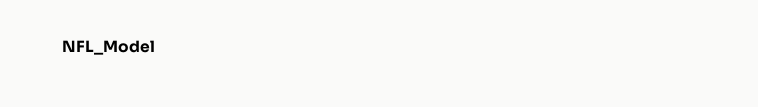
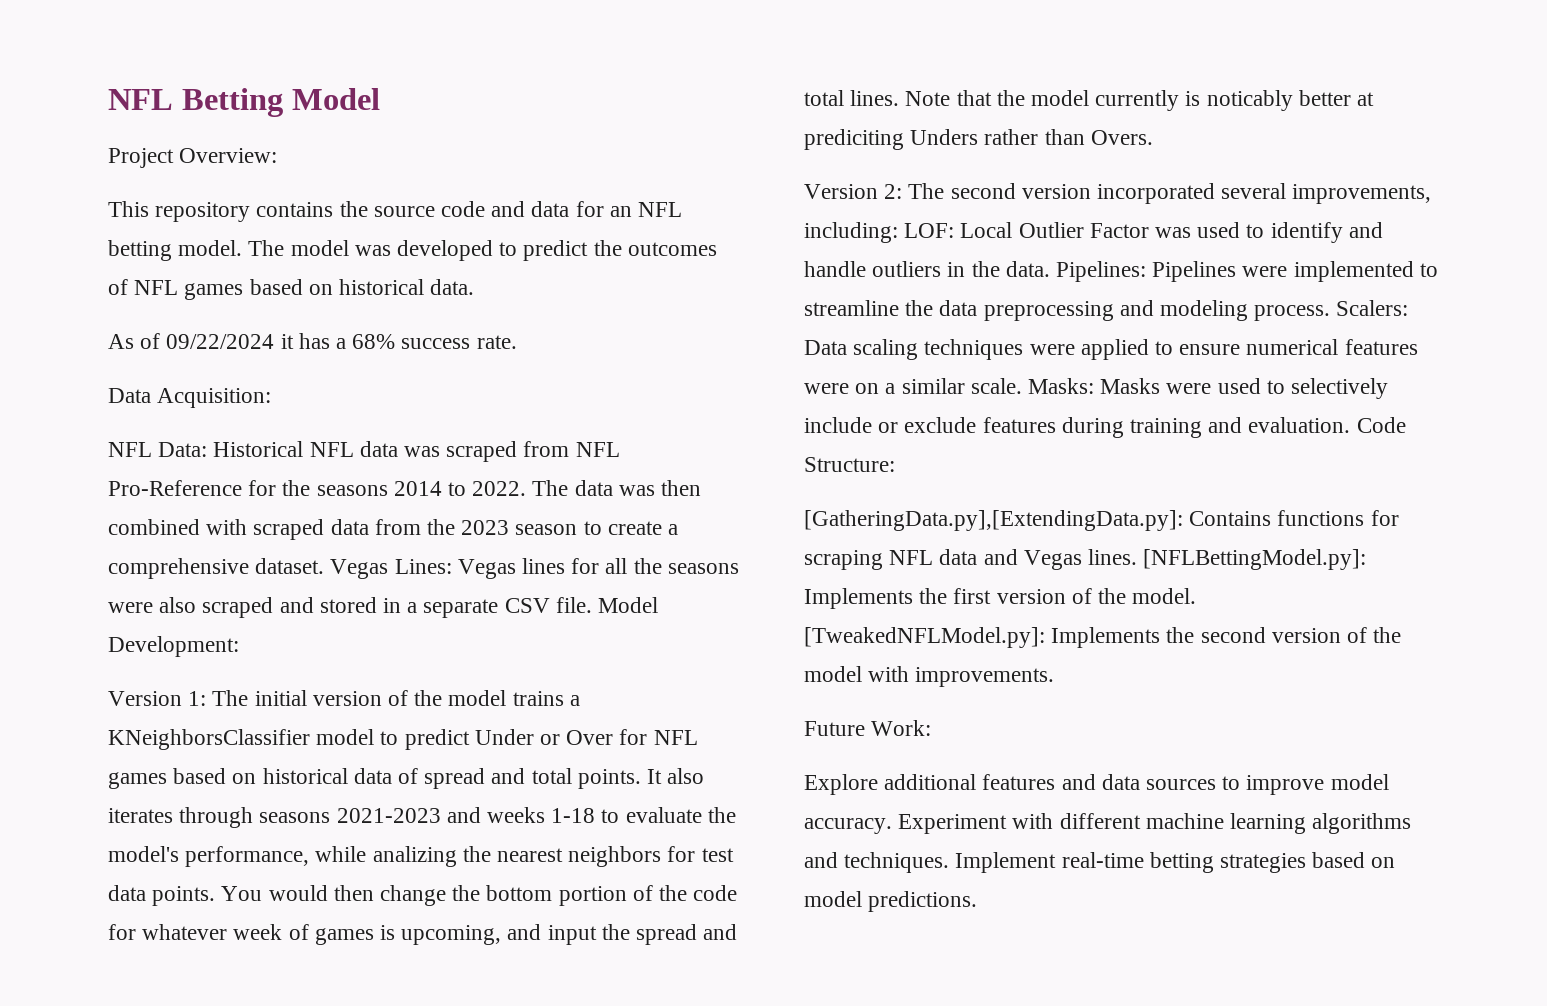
- NFL_Model
+ NFL Betting Model
+ Project Overview:
+ This repository contains the source code and data for an NFL betting model. The model was developed to predict the outcomes of NFL games based on historical data.
+ As of 09/22/2024 it has a 68% success rate.
+ Data Acquisition:
+ NFL Data: Historical NFL data was scraped from NFL Pro-Reference for the seasons 2014 to 2022. The data was then combined with scraped data from the 2023 season to create a comprehensive dataset. Vegas Lines: Vegas lines for all the seasons were also scraped and stored in a separate CSV file. Model Development:
+ Version 1: The initial version of the model trains a KNeighborsClassifier model to predict Under or Over for NFL games based on historical data of spread and total points. It also iterates through seasons 2021-2023 and weeks 1-18 to evaluate the model's performance, while analizing the nearest neighbors for test data points. You would then change the bottom portion of the code for whatever week of games is upcoming, and input the spread and total lines. Note that the model currently is noticably better at prediciting Unders rather than Overs.
+ Version 2: The second version incorporated several improvements, including: LOF: Local Outlier Factor was used to identify and handle outliers in the data. Pipelines: Pipelines were implemented to streamline the data preprocessing and modeling process. Scalers: Data scaling techniques were applied to ensure numerical features were on a similar scale. Masks: Masks were used to selectively include or exclude features during training and evaluation. Code Structure:
+ [GatheringData.py],[ExtendingData.py]: Contains functions for scraping NFL data and Vegas lines. [NFLBettingModel.py]: Implements the first version of the model. [TweakedNFLModel.py]: Implements the second version of the model with improvements.
+ Future Work:
+ Explore additional features and data sources to improve model accuracy. Experiment with different machine learning algorithms and techniques. Implement real-time betting strategies based on model predictions.

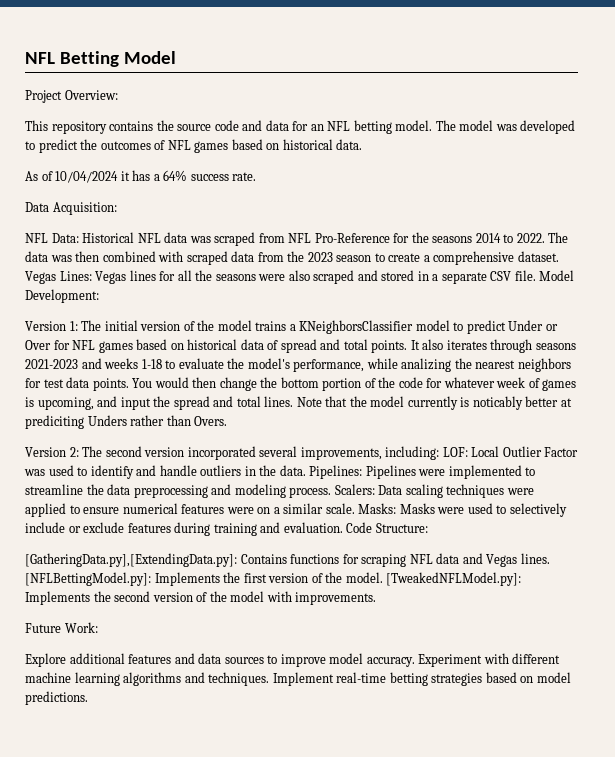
- As of 09/22/2024 it has a 68% success rate.
+ As of 10/04/2024 it has a 64% success rate.

